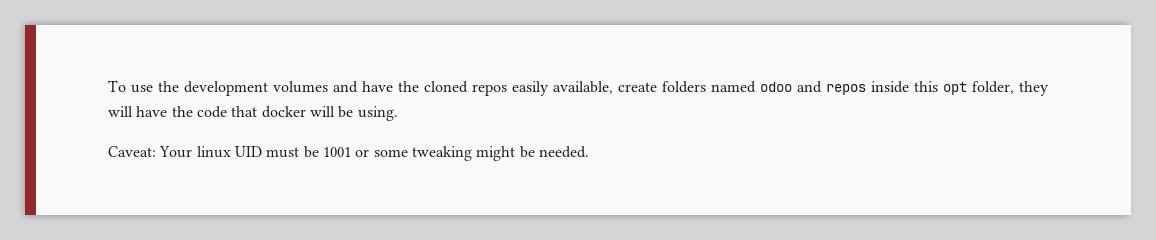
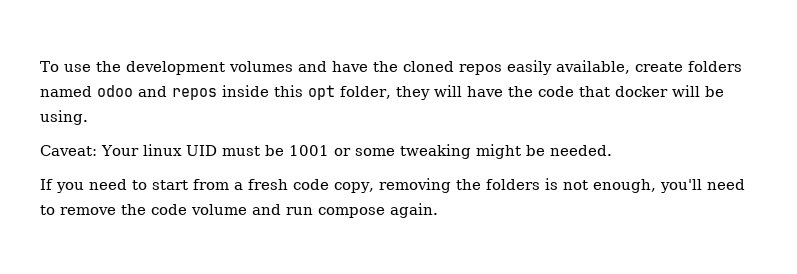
+ If you need to start from a fresh code copy, removing the folders is not enough, you'll need to remove the code volume and run compose again.

